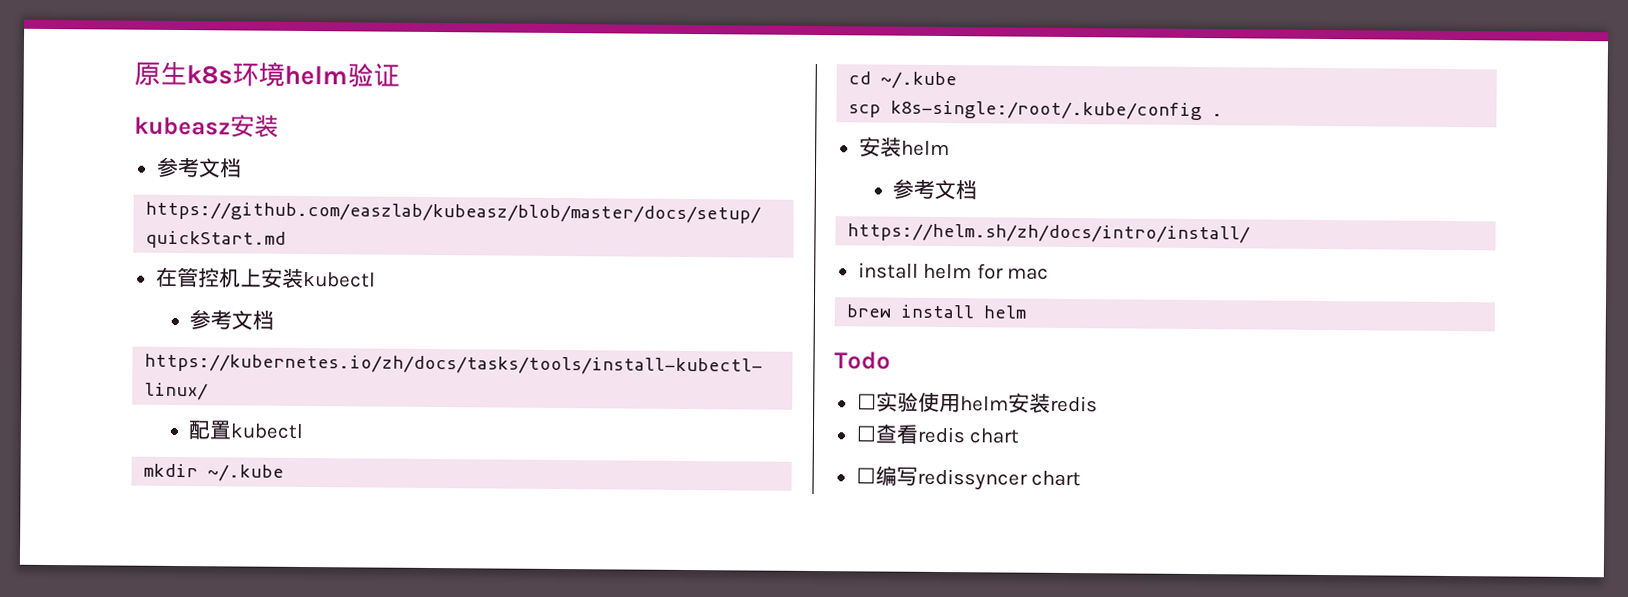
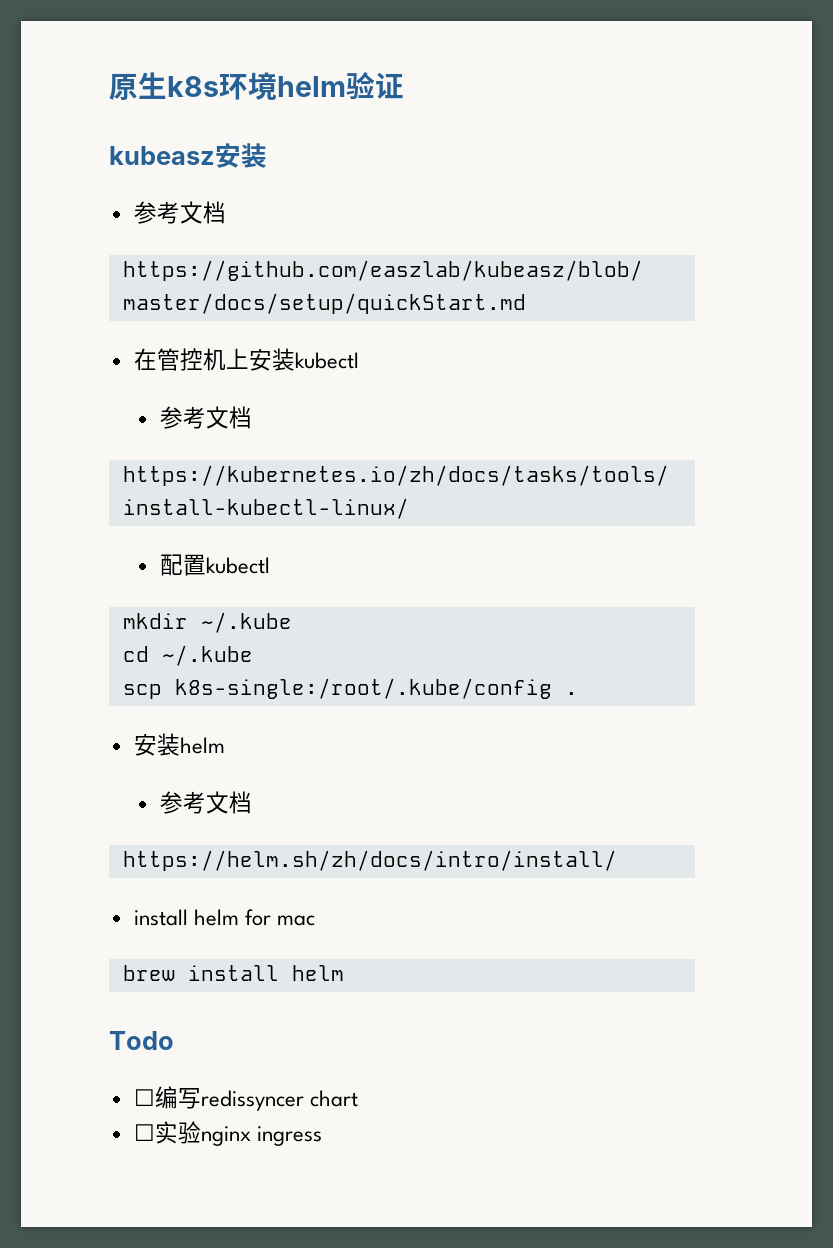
- ☐实验使用helm安装redis
- ☐查看redis chart
+ ☐实验nginx ingress

